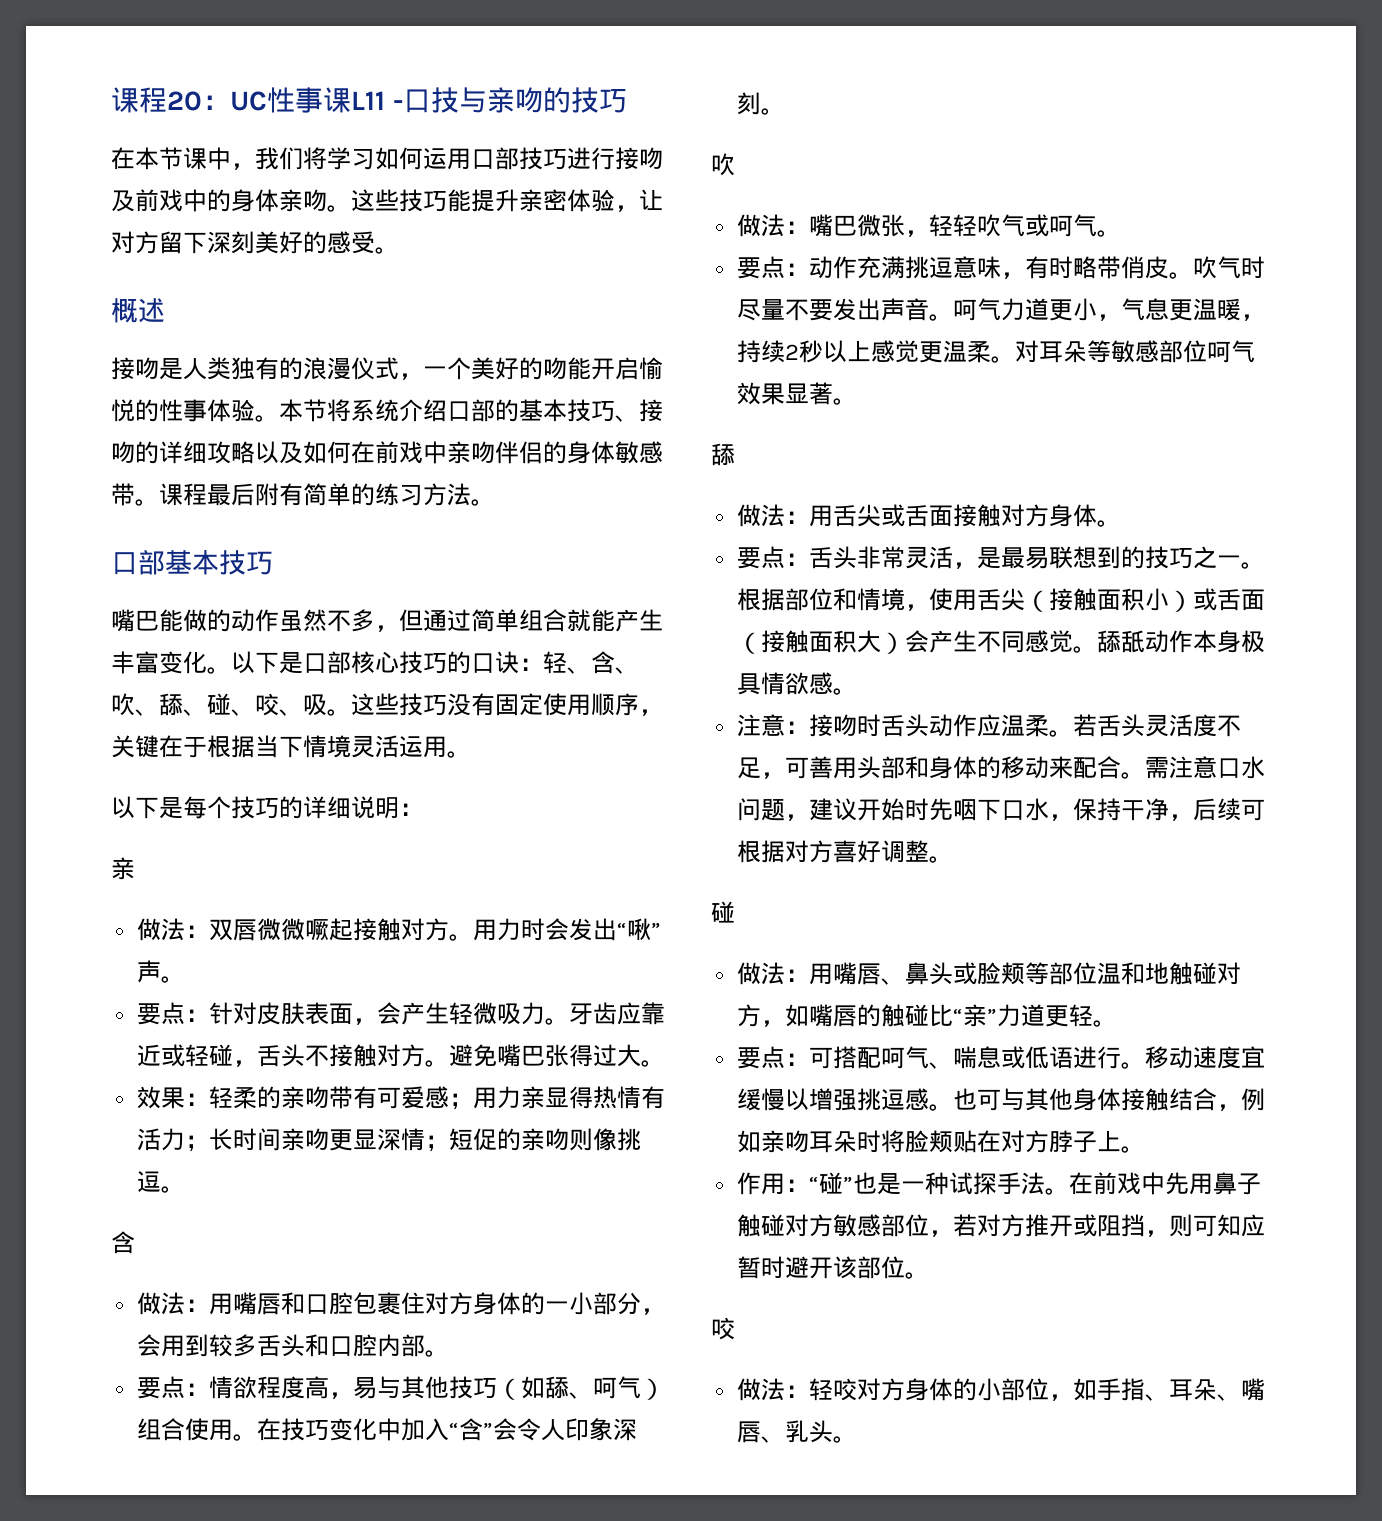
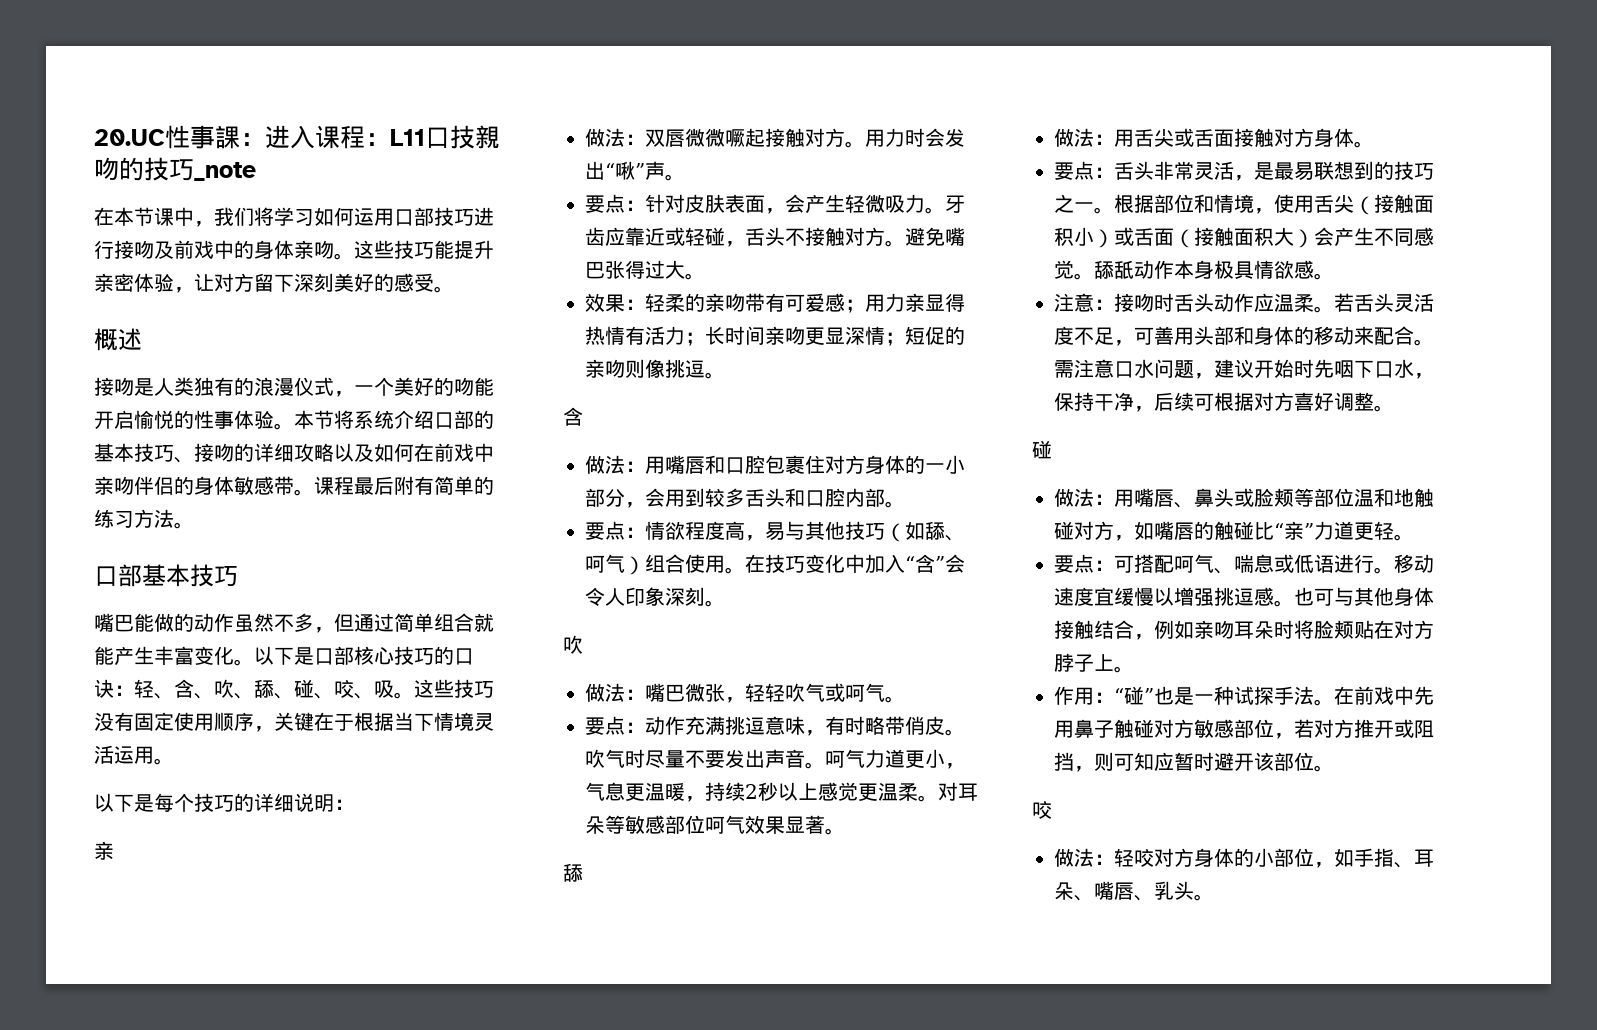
- 课程20：UC性事课L11 -口技与亲吻的技巧
+ 20.UC性事課：进入课程：L11口技親吻的技巧_note

